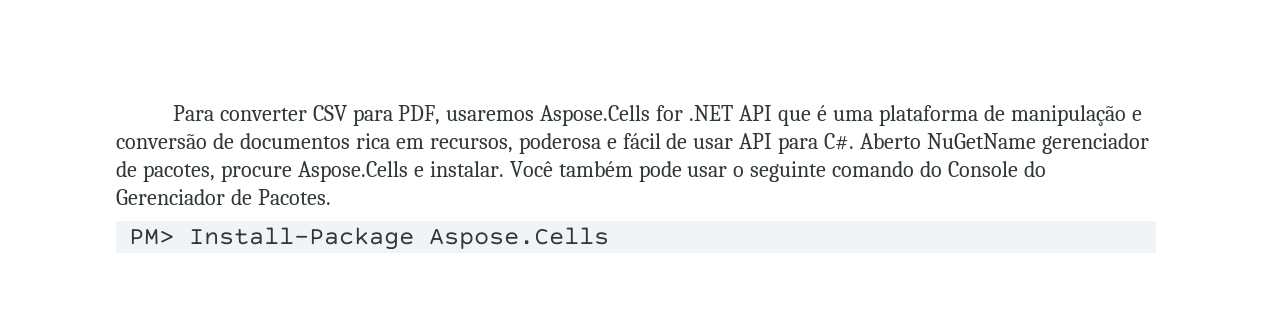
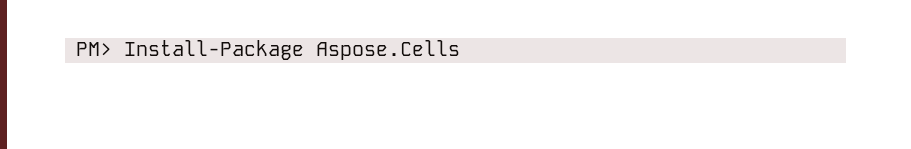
- Para converter CSV para PDF, usaremos Aspose.Cells for .NET API que é uma plataforma de manipulação e conversão de documentos rica em recursos, poderosa e fácil de usar API para C#. Aberto NuGetName gerenciador de pacotes, procure Aspose.Cells e instalar. Você também pode usar o seguinte comando do Console do Gerenciador de Pacotes.

